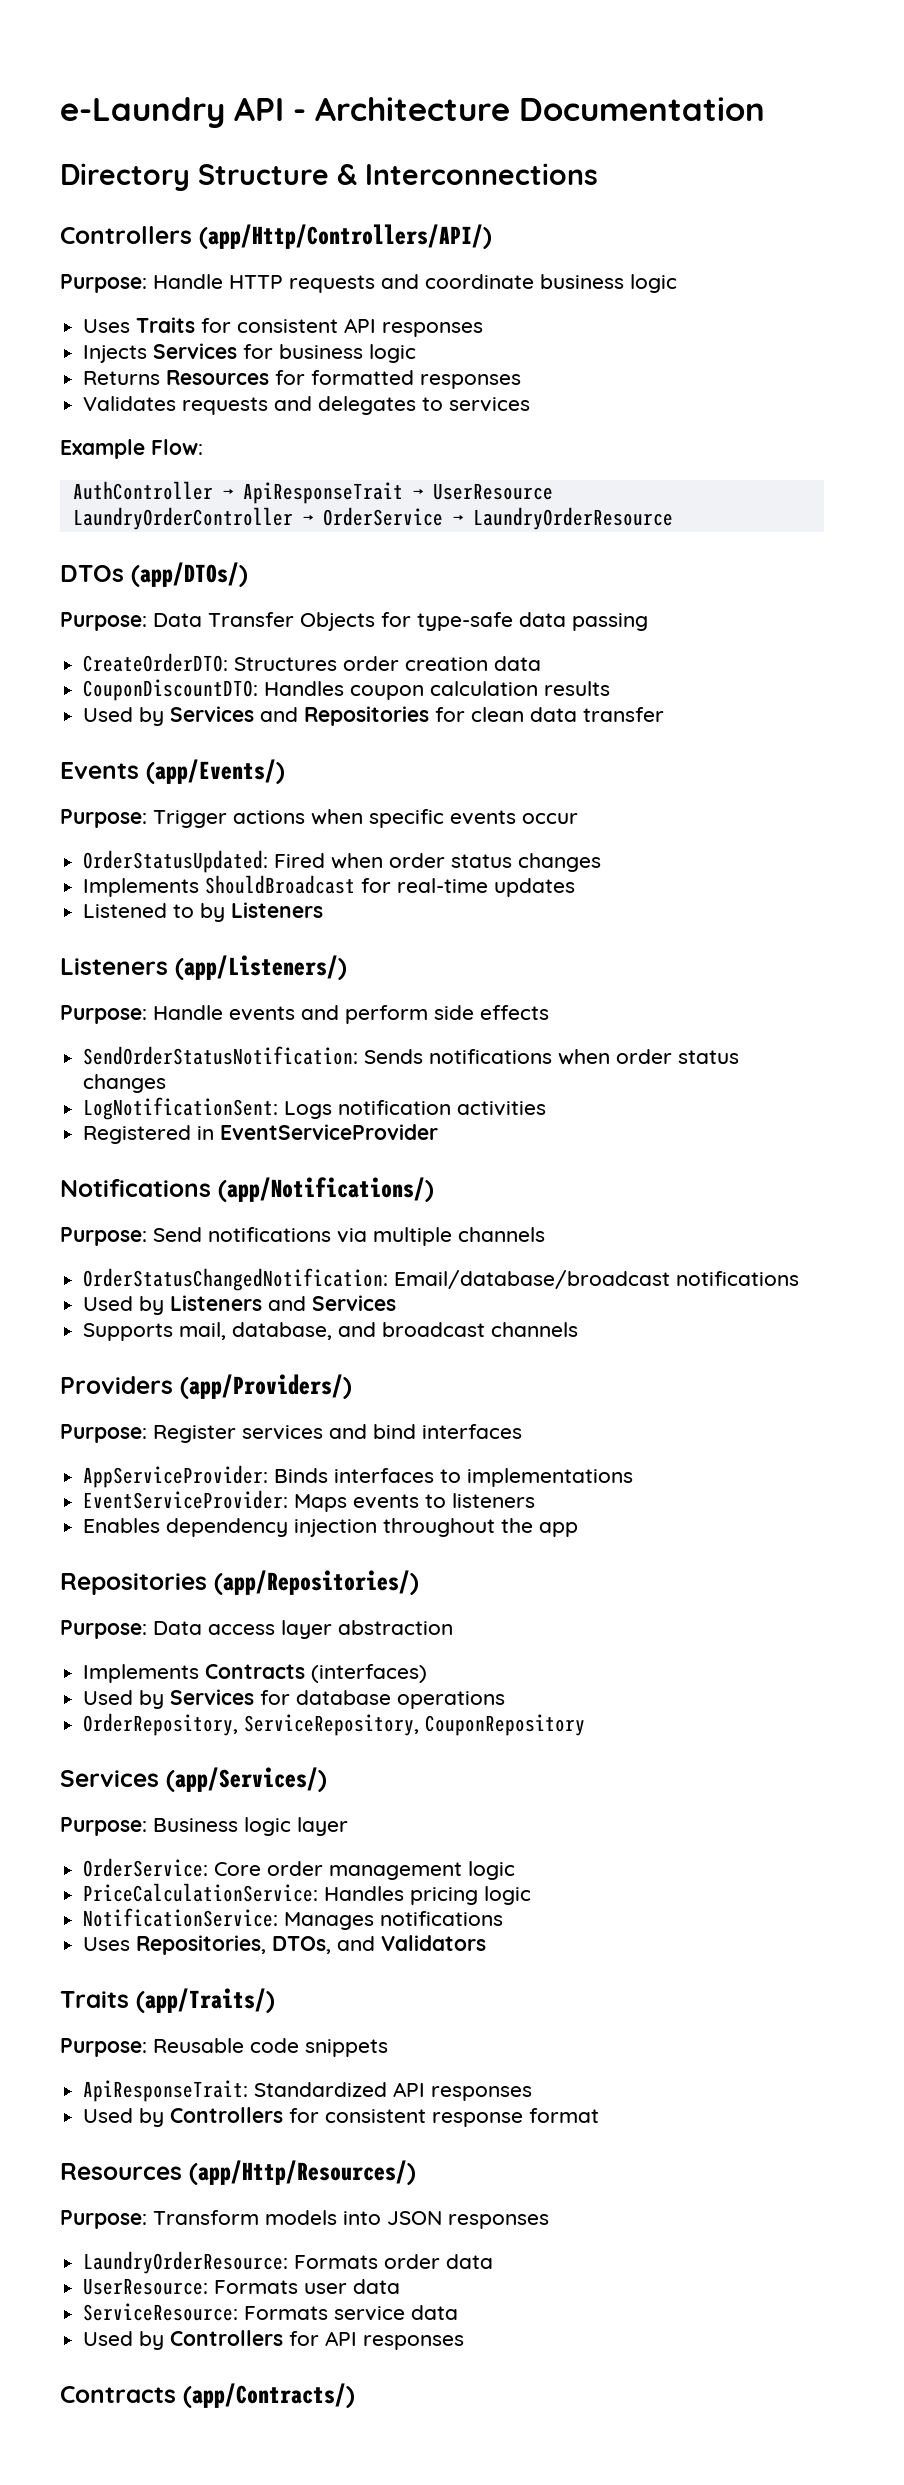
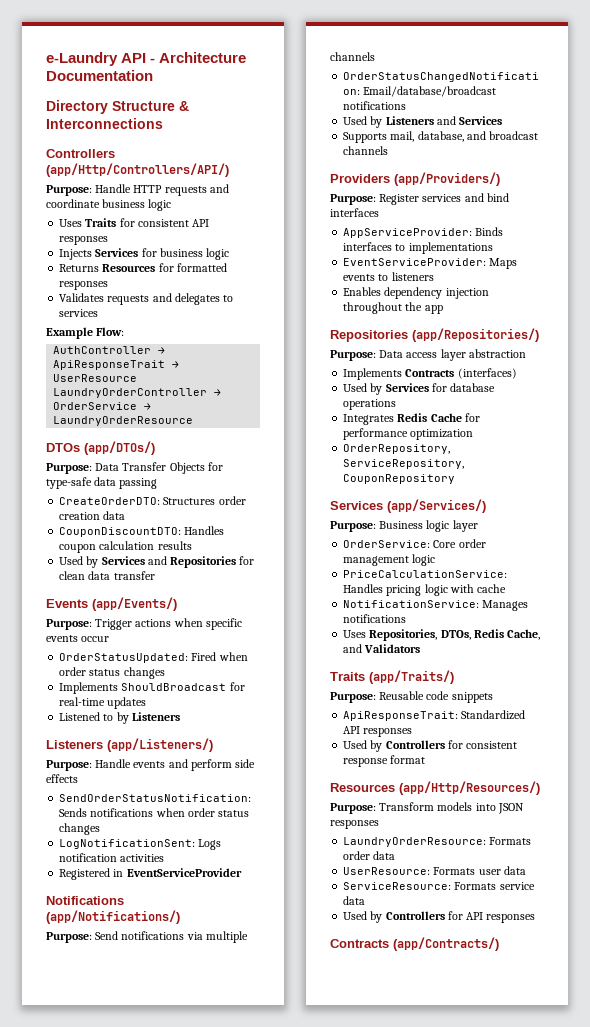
+ Integrates Redis Cache for performance optimization
- PriceCalculationService: Handles pricing logic
+ PriceCalculationService: Handles pricing logic with cache
- Uses Repositories, DTOs, and Validators
+ Uses Repositories, DTOs, Redis Cache, and Validators

